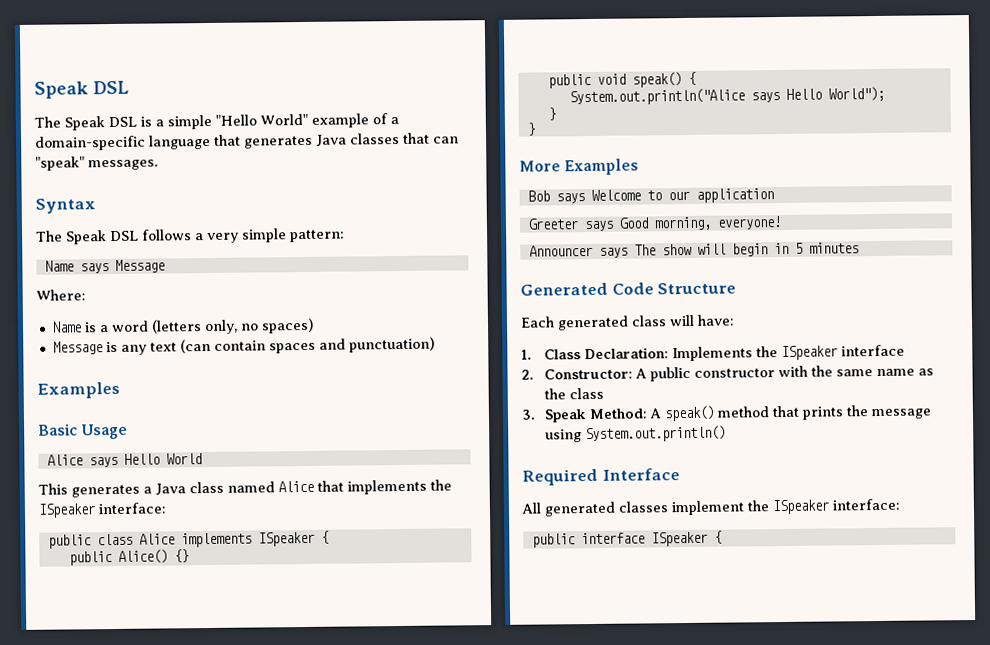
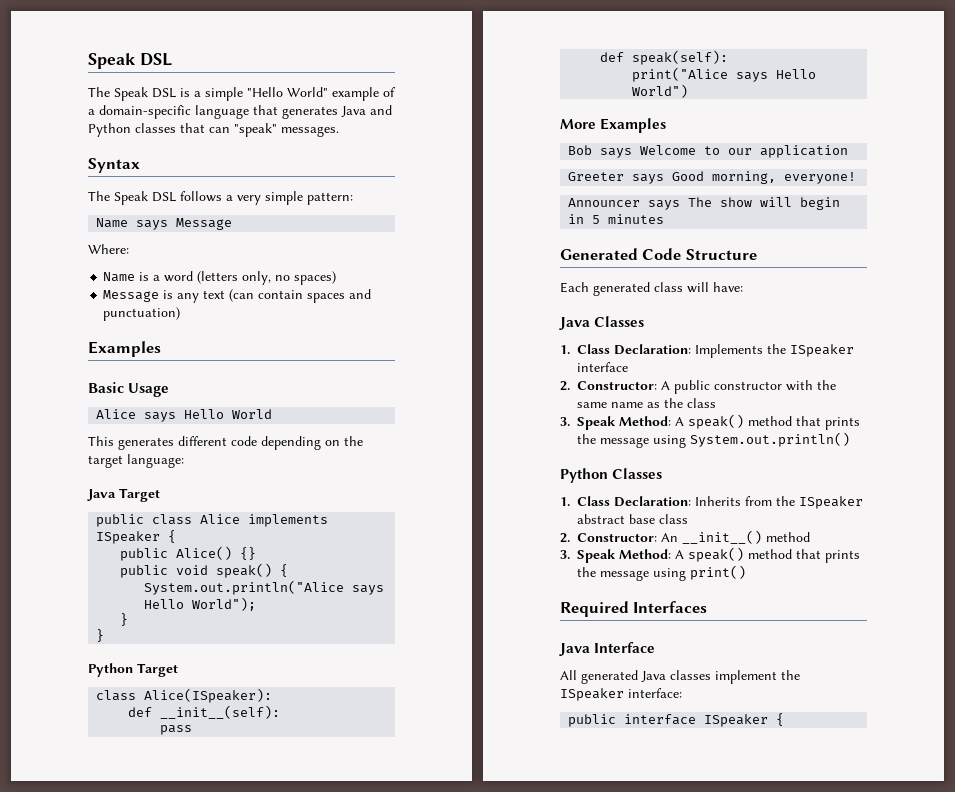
- The Speak DSL is a simple "Hello World" example of a domain-specific language that generates Java classes that can "speak" messages.
+ The Speak DSL is a simple "Hello World" example of a domain-specific language that generates Java and Python classes that can "speak" messages.
- This generates a Java class named Alice that implements the ISpeaker interface:
+ This generates different code depending on the target language:
+ Java Target
+ Python Target
+ class Alice(ISpeaker):
+ def __init__(self):
+ pass
+ def speak(self):
+ print("Alice says Hello World")
+ Java Classes
+ Python Classes
+ 1. Class Declaration: Inherits from the ISpeaker abstract base class
+ 2. Constructor: An __init__() method
+ 3. Speak Method: A speak() method that prints the message using print()
- Required Interface
+ Required Interfaces
+ Java Interface
- All generated classes implement the ISpeaker interface:
+ All generated Java classes implement the ISpeaker interface:

